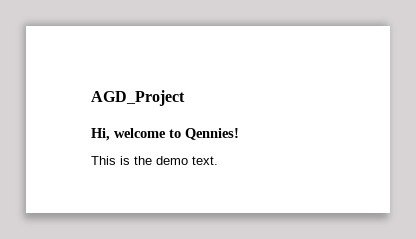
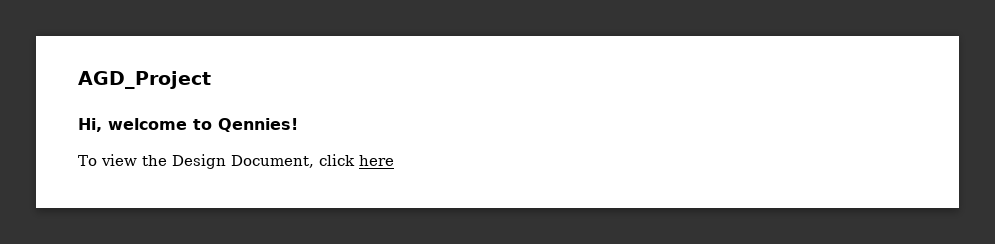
- This is the demo text.
+ To view the Design Document, click here

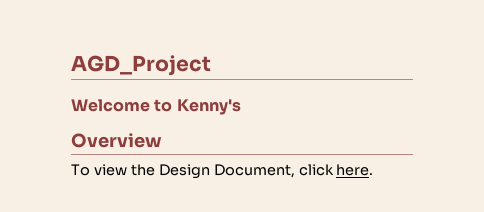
- Hi, welcome to Qennies!
+ Welcome to Kenny's
+ Overview
- To view the Design Document, click here
+ To view the Design Document, click here.

